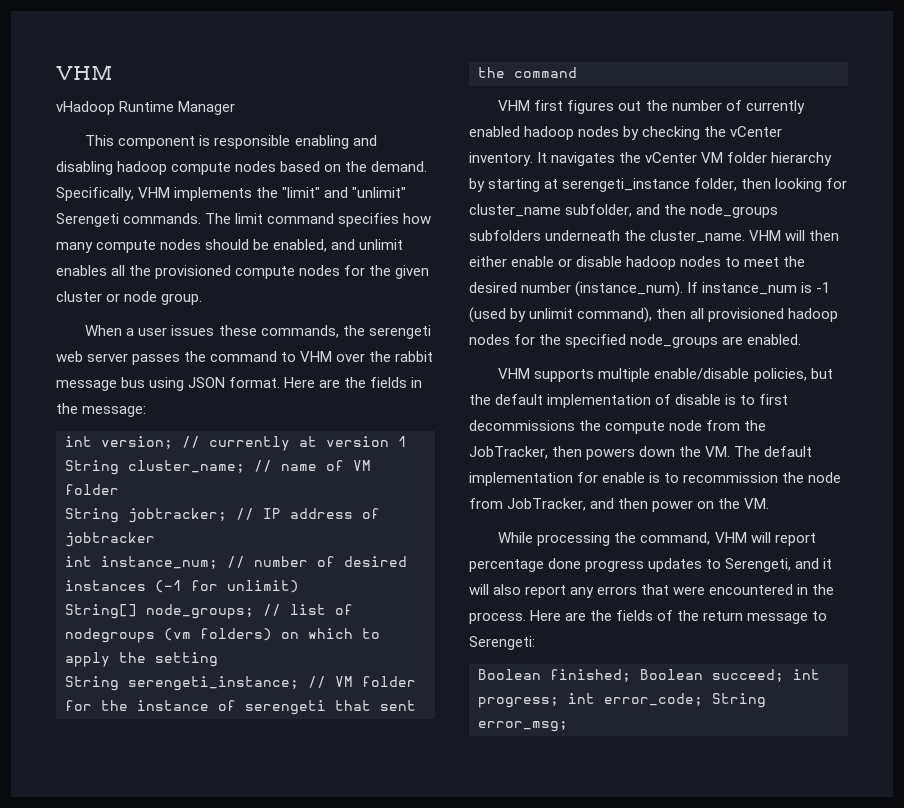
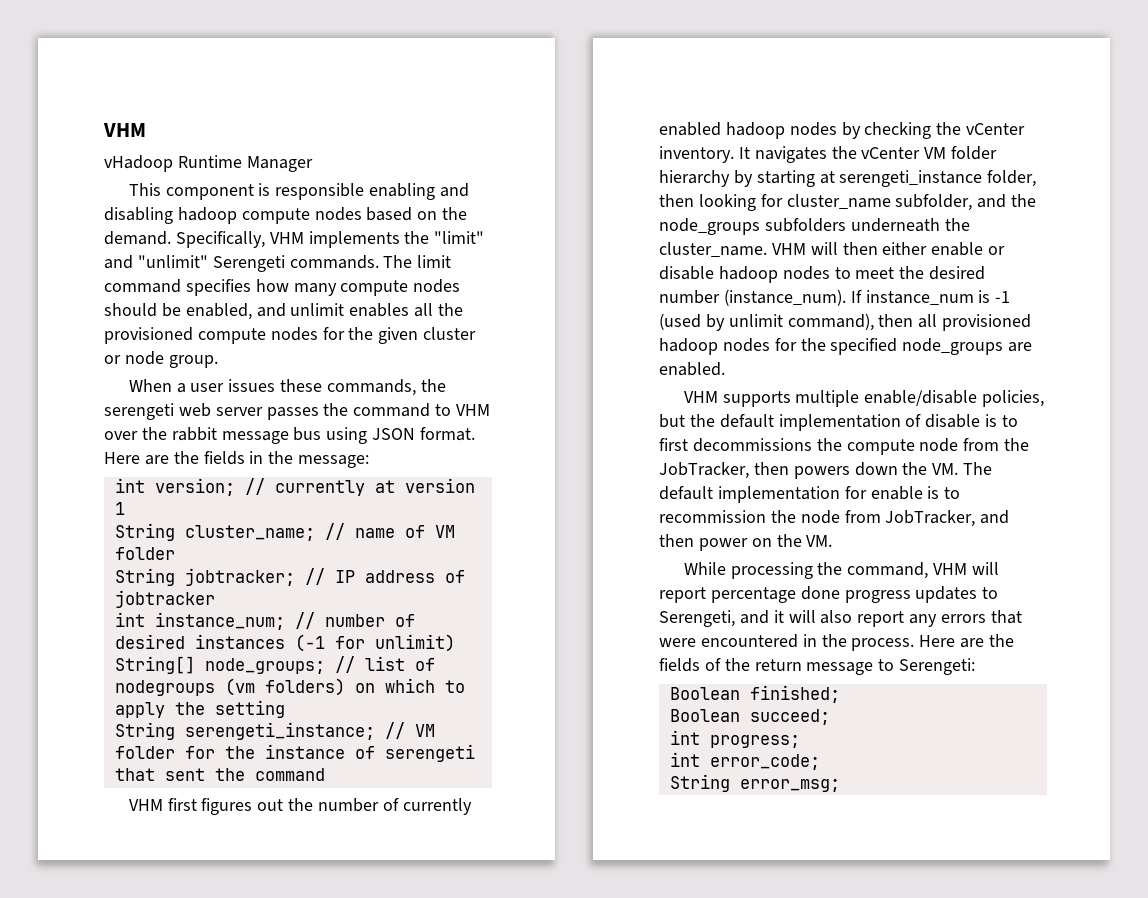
- Boolean finished; Boolean succeed; int progress; int error_code; String error_msg;
+ Boolean finished;
+ Boolean succeed;
+ int progress;
+ int error_code;
+ String error_msg;

